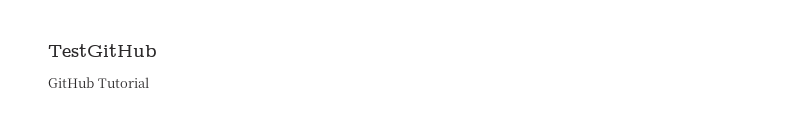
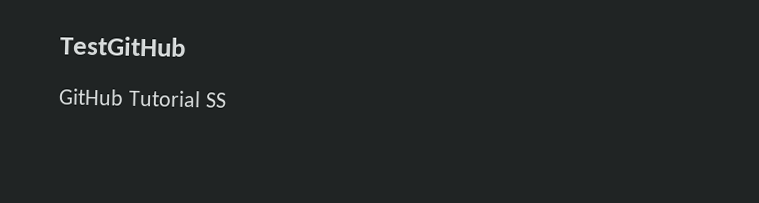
- GitHub Tutorial
+ GitHub Tutorial SS

